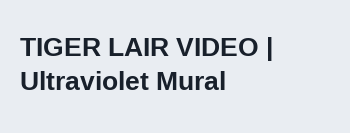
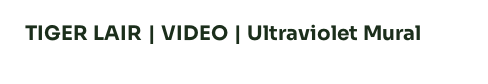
- TIGER LAIR VIDEO | Ultraviolet Mural
+ TIGER LAIR | VIDEO | Ultraviolet Mural

